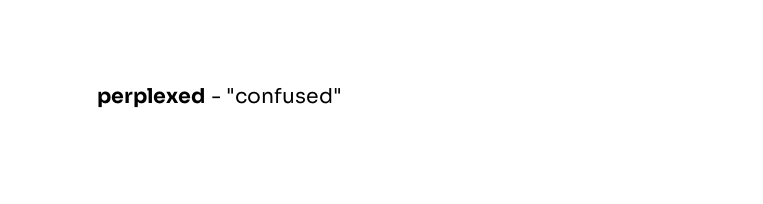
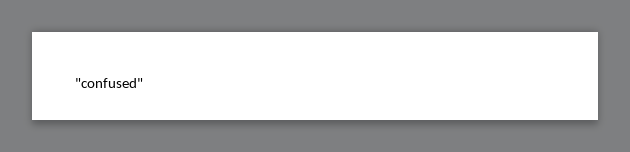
- perplexed - "confused"
+ "confused"

